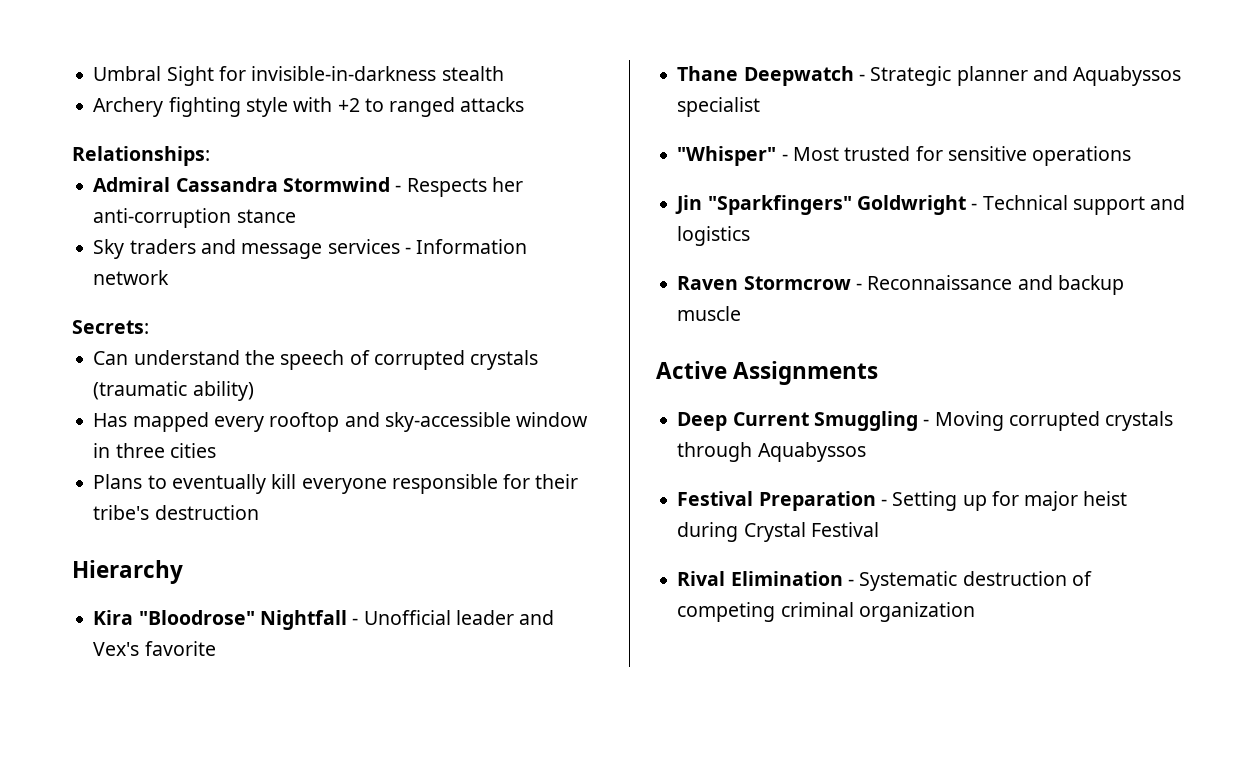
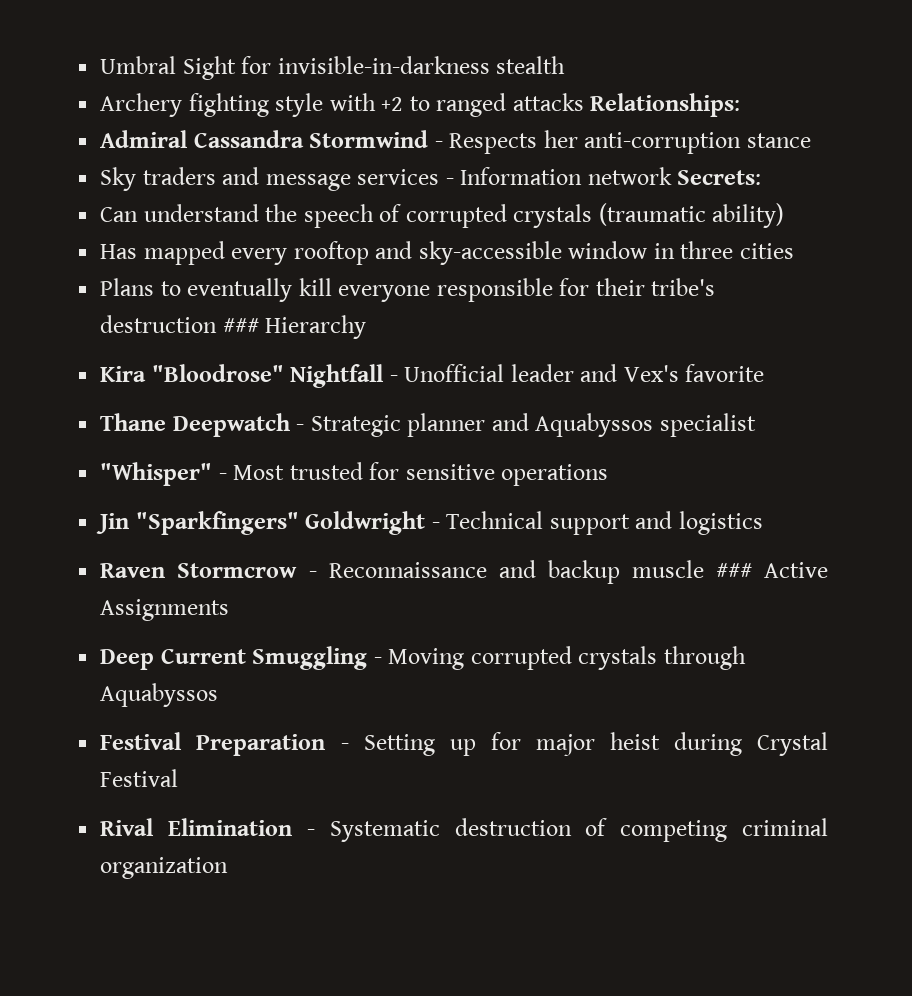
- Archery fighting style with +2 to ranged attacks
- Relationships:
+ Archery fighting style with +2 to ranged attacks Relationships:
- Sky traders and message services - Information network
- Secrets:
+ Sky traders and message services - Information network Secrets:
- Plans to eventually kill everyone responsible for their tribe's destruction
- Hierarchy
+ Plans to eventually kill everyone responsible for their tribe's destruction ### Hierarchy
- Raven Stormcrow - Reconnaissance and backup muscle
- Active Assignments
+ Raven Stormcrow - Reconnaissance and backup muscle ### Active Assignments

